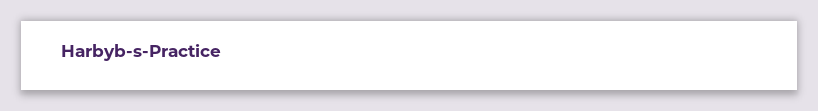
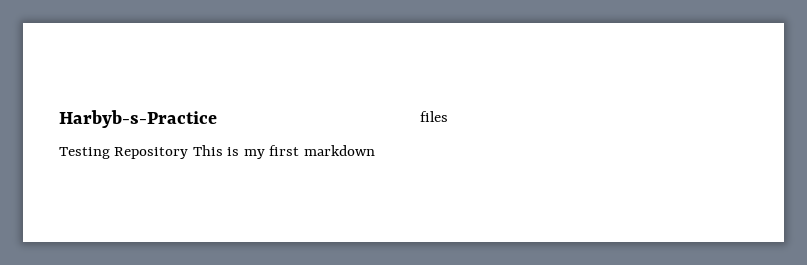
+ Testing Repository This is my first markdown files

